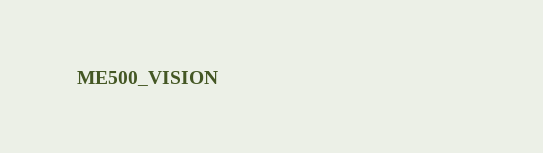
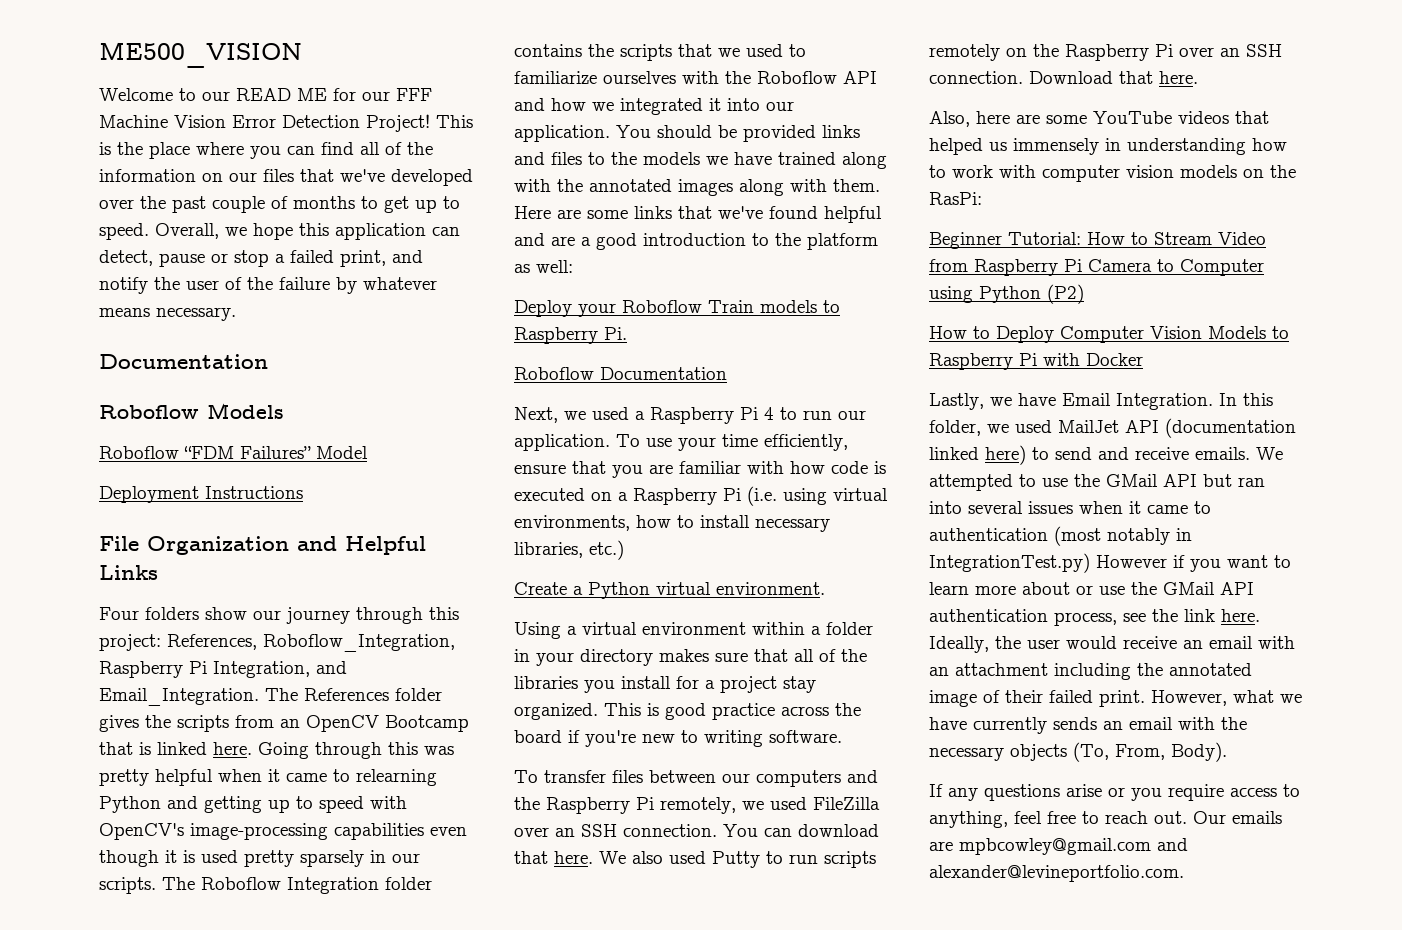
+ Welcome to our READ ME for our FFF Machine Vision Error Detection Project! This is the place where you can find all of the information on our files that we've developed over the past couple of months to get up to speed. Overall, we hope this application can detect, pause or stop a failed print, and notify the user of the failure by whatever means necessary.
+ Documentation
+ Roboflow Models
+ Roboflow “FDM Failures” Model
+ Deployment Instructions
+ File Organization and Helpful Links
+ Four folders show our journey through this project: References, Roboflow_Integration, Raspberry Pi Integration, and Email_Integration. The References folder gives the scripts from an OpenCV Bootcamp that is linked here. Going through this was pretty helpful when it came to relearning Python and getting up to speed with OpenCV's image-processing capabilities even though it is used pretty sparsely in our scripts. The Roboflow Integration folder contains the scripts that we used to familiarize ourselves with the Roboflow API and how we integrated it into our application. You should be provided links and files to the models we have trained along with the annotated images along with them. Here are some links that we've found helpful and are a good introduction to the platform as well:
+ Deploy your Roboflow Train models to Raspberry Pi.
+ Roboflow Documentation
+ Next, we used a Raspberry Pi 4 to run our application. To use your time efficiently, ensure that you are familiar with how code is executed on a Raspberry Pi (i.e. using virtual environments, how to install necessary libraries, etc.)
+ Create a Python virtual environment.
+ Using a virtual environment within a folder in your directory makes sure that all of the libraries you install for a project stay organized. This is good practice across the board if you're new to writing software.
+ To transfer files between our computers and the Raspberry Pi remotely, we used FileZilla over an SSH connection. You can download that here. We also used Putty to run scripts remotely on the Raspberry Pi over an SSH connection. Download that here.
+ Also, here are some YouTube videos that helped us immensely in understanding how to work with computer vision models on the RasPi:
+ Beginner Tutorial: How to Stream Video from Raspberry Pi Camera to Computer using Python (P2)
+ How to Deploy Computer Vision Models to Raspberry Pi with Docker
+ Lastly, we have Email Integration. In this folder, we used MailJet API (documentation linked here) to send and receive emails. We attempted to use the GMail API but ran into several issues when it came to authentication (most notably in IntegrationTest.py) However if you want to learn more about or use the GMail API authentication process, see the link here. Ideally, the user would receive an email with an attachment including the annotated image of their failed print. However, what we have currently sends an email with the necessary objects (To, From, Body).
+ If any questions arise or you require access to anything, feel free to reach out. Our emails are mpbcowley@gmail.com and alexander@levineportfolio.com.

